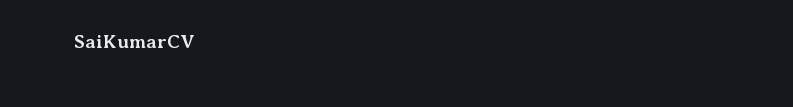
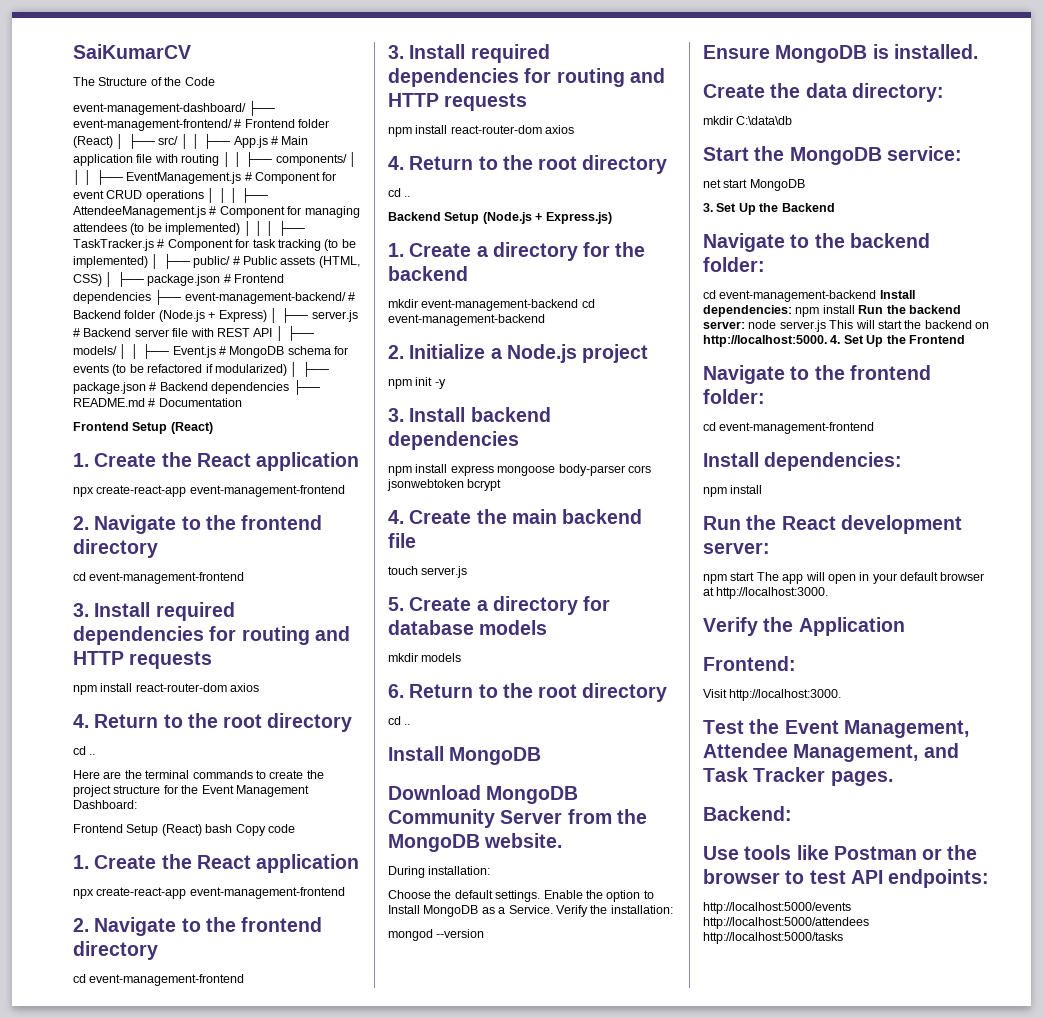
+ The Structure of the Code
+ event-management-dashboard/ ├── event-management-frontend/ # Frontend folder (React) │ ├── src/ │ │ ├── App.js # Main application file with routing │ │ ├── components/ │ │ │ ├── EventManagement.js # Component for event CRUD operations │ │ │ ├── AttendeeManagement.js # Component for managing attendees (to be implemented) │ │ │ ├── TaskTracker.js # Component for task tracking (to be implemented) │ ├── public/ # Public assets (HTML, CSS) │ ├── package.json # Frontend dependencies ├── event-management-backend/ # Backend folder (Node.js + Express) │ ├── server.js # Backend server file with REST API │ ├── models/ │ │ ├── Event.js # MongoDB schema for events (to be refactored if modularized) │ ├── package.json # Backend dependencies ├── README.md # Documentation
+ Frontend Setup (React)
+ 1. Create the React application
+ npx create-react-app event-management-frontend
+ 2. Navigate to the frontend directory
+ cd event-management-frontend
+ 3. Install required dependencies for routing and HTTP requests
+ npm install react-router-dom axios
+ 4. Return to the root directory
+ cd ..
+ Here are the terminal commands to create the project structure for the Event Management Dashboard:
+ Frontend Setup (React) bash Copy code
+ 1. Create the React application
+ npx create-react-app event-management-frontend
+ 2. Navigate to the frontend directory
+ cd event-management-frontend
+ 3. Install required dependencies for routing and HTTP requests
+ npm install react-router-dom axios
+ 4. Return to the root directory
+ cd ..
+ Backend Setup (Node.js + Express.js)
+ 1. Create a directory for the backend
+ mkdir event-management-backend cd event-management-backend
+ 2. Initialize a Node.js project
+ npm init -y
+ 3. Install backend dependencies
+ npm install express mongoose body-parser cors jsonwebtoken bcrypt
+ 4. Create the main backend file
+ touch server.js
+ 5. Create a directory for database models
+ mkdir models
+ 6. Return to the root directory
+ cd ..
+ Install MongoDB
+ Download MongoDB Community Server from the MongoDB website.
+ During installation:
+ Choose the default settings. Enable the option to Install MongoDB as a Service. Verify the installation:
+ mongod --version
+ Ensure MongoDB is installed.
+ Create the data directory:
+ mkdir C:\data\db
+ Start the MongoDB service:
+ net start MongoDB
+ 3. Set Up the Backend
+ Navigate to the backend folder:
+ cd event-management-backend Install dependencies: npm install Run the backend server: node server.js This will start the backend on http://localhost:5000. 4. Set Up the Frontend
+ Navigate to the frontend folder:
+ cd event-management-frontend
+ Install dependencies:
+ npm install
+ Run the React development server:
+ npm start The app will open in your default browser at http://localhost:3000.
+ Verify the Application
+ Frontend:
+ Visit http://localhost:3000.
+ Test the Event Management, Attendee Management, and Task Tracker pages.
+ Backend:
+ Use tools like Postman or the browser to test API endpoints:
+ http://localhost:5000/events http://localhost:5000/attendees http://localhost:5000/tasks

